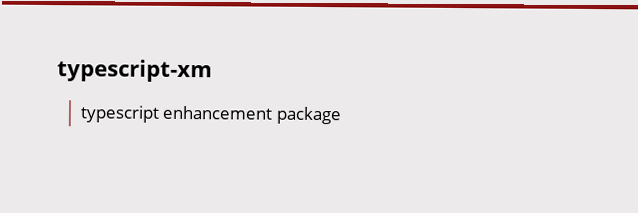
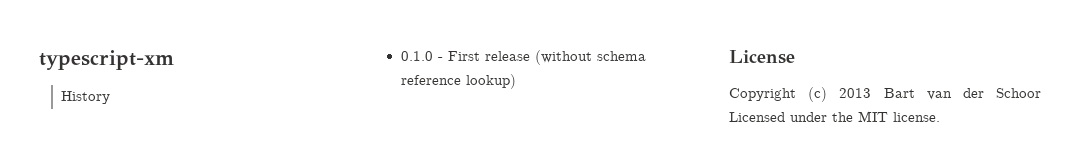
- typescript enhancement package
+ History
+ 0.1.0 - First release (without schema reference lookup)
+ License
+ Copyright (c) 2013 Bart van der Schoor Licensed under the MIT license.

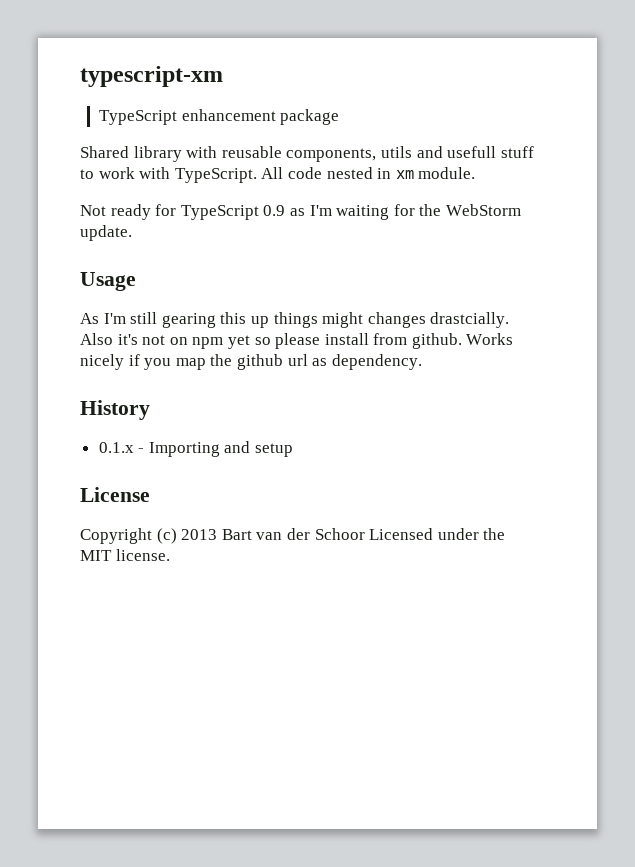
+ TypeScript enhancement package
+ Shared library with reusable components, utils and usefull stuff to work with TypeScript. All code nested in xm module.
+ Not ready for TypeScript 0.9 as I'm waiting for the WebStorm update.
+ Usage
+ As I'm still gearing this up things might changes drastcially. Also it's not on npm yet so please install from github. Works nicely if you map the github url as dependency.
  History
- 0.1.0 - First release (without schema reference lookup)
+ 0.1.x - Importing and setup

